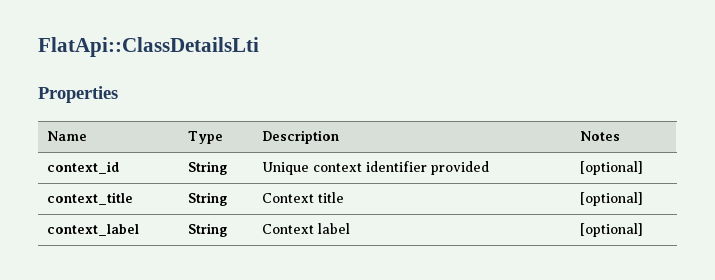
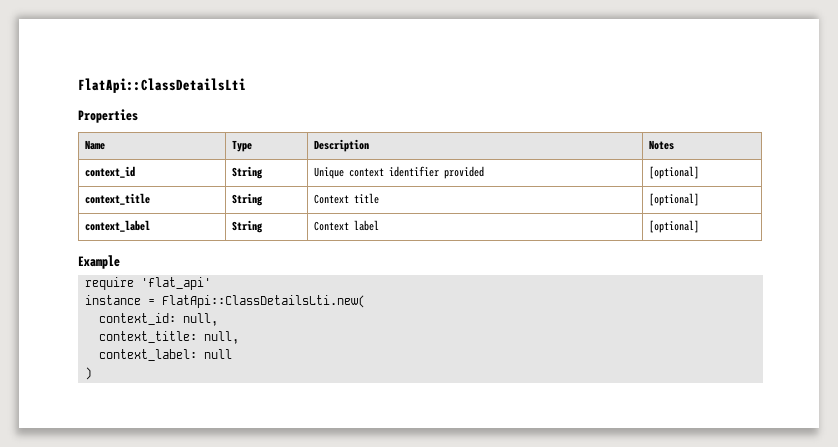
+ Example
+ require 'flat_api'
+ instance = FlatApi::ClassDetailsLti.new(
+ context_id: null,
+ context_title: null,
+ context_label: null
+ )

